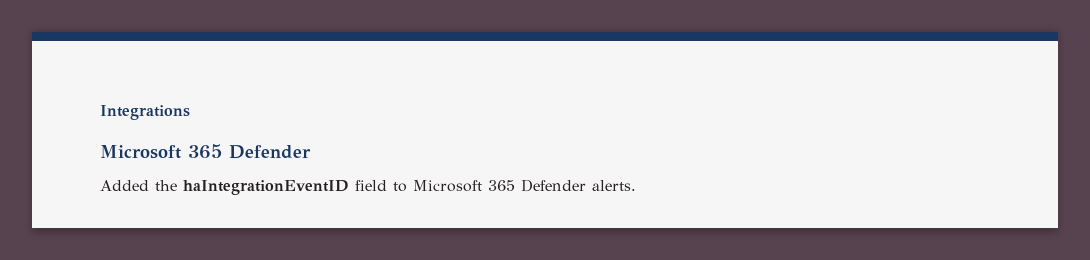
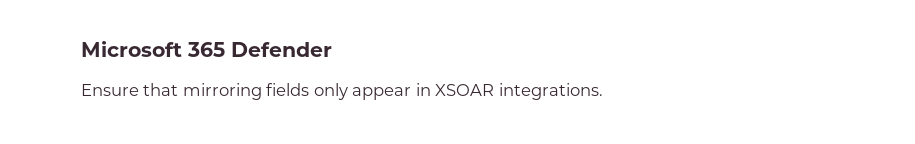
- Integrations
- Added the haIntegrationEventID field to Microsoft 365 Defender alerts.
+ Ensure that mirroring fields only appear in XSOAR integrations.

